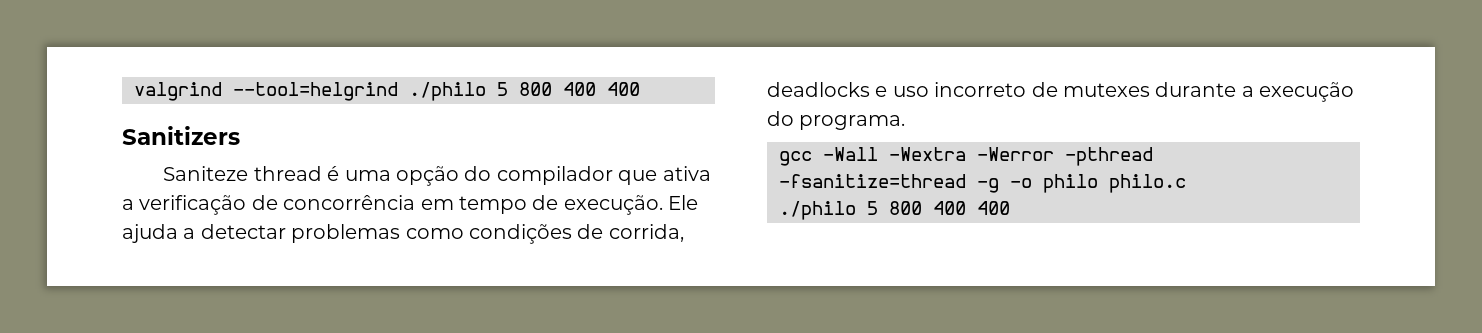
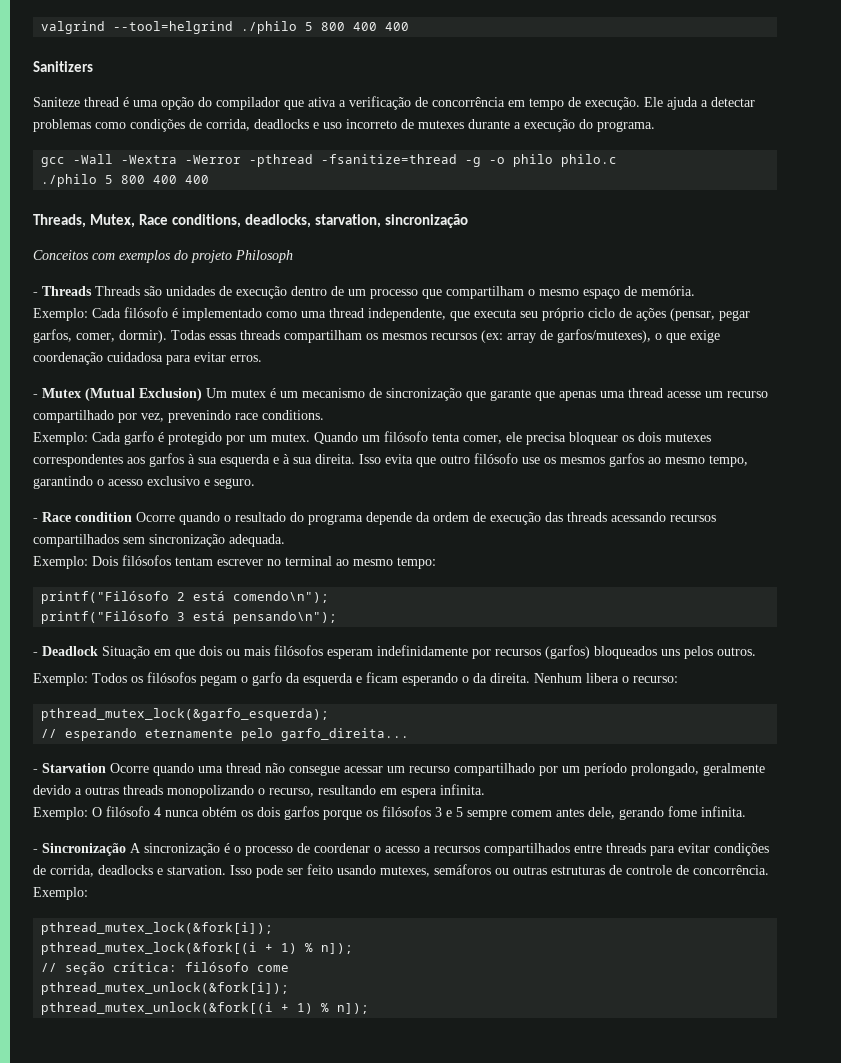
+ Threads, Mutex, Race conditions, deadlocks, starvation, sincronização
+ Conceitos com exemplos do projeto Philosoph
+ - Threads Threads são unidades de execução dentro de um processo que compartilham o mesmo espaço de memória.
+ Exemplo: Cada filósofo é implementado como uma thread independente, que executa seu próprio ciclo de ações (pensar, pegar garfos, comer, dormir). Todas essas threads compartilham os mesmos recursos (ex: array de garfos/mutexes), o que exige coordenação cuidadosa para evitar erros.
+ - Mutex (Mutual Exclusion) Um mutex é um mecanismo de sincronização que garante que apenas uma thread acesse um recurso compartilhado por vez, prevenindo race conditions.
+ Exemplo: Cada garfo é protegido por um mutex. Quando um filósofo tenta comer, ele precisa bloquear os dois mutexes correspondentes aos garfos à sua esquerda e à sua direita. Isso evita que outro filósofo use os mesmos garfos ao mesmo tempo, garantindo o acesso exclusivo e seguro.
+ - Race condition Ocorre quando o resultado do programa depende da ordem de execução das threads acessando recursos compartilhados sem sincronização adequada.
+ Exemplo: Dois filósofos tentam escrever no terminal ao mesmo tempo:
+ printf("Filósofo 2 está comendo\n");
+ printf("Filósofo 3 está pensando\n");
+ - Deadlock Situação em que dois ou mais filósofos esperam indefinidamente por recursos (garfos) bloqueados uns pelos outros.
+ Exemplo: Todos os filósofos pegam o garfo da esquerda e ficam esperando o da direita. Nenhum libera o recurso:
+ pthread_mutex_lock(&garfo_esquerda);
+ // esperando eternamente pelo garfo_direita...
+ - Starvation Ocorre quando uma thread não consegue acessar um recurso compartilhado por um período prolongado, geralmente devido a outras threads monopolizando o recurso, resultando em espera infinita.
+ Exemplo: O filósofo 4 nunca obtém os dois garfos porque os filósofos 3 e 5 sempre comem antes dele, gerando fome infinita.
+ - Sincronização A sincronização é o processo de coordenar o acesso a recursos compartilhados entre threads para evitar condições de corrida, deadlocks e starvation. Isso pode ser feito usando mutexes, semáforos ou outras estruturas de controle de concorrência. Exemplo:
+ pthread_mutex_lock(&fork[i]);
+ pthread_mutex_lock(&fork[(i + 1) % n]);
+ // seção crítica: filósofo come
+ pthread_mutex_unlock(&fork[i]);
+ pthread_mutex_unlock(&fork[(i + 1) % n]);

